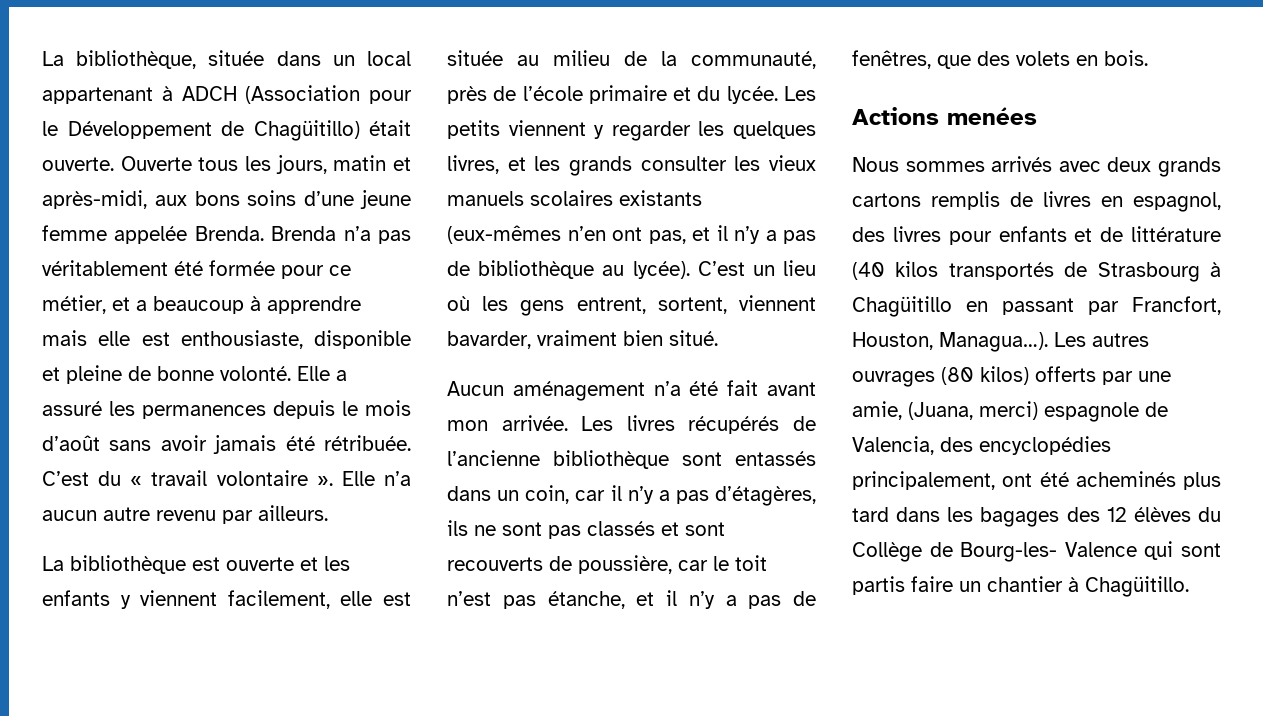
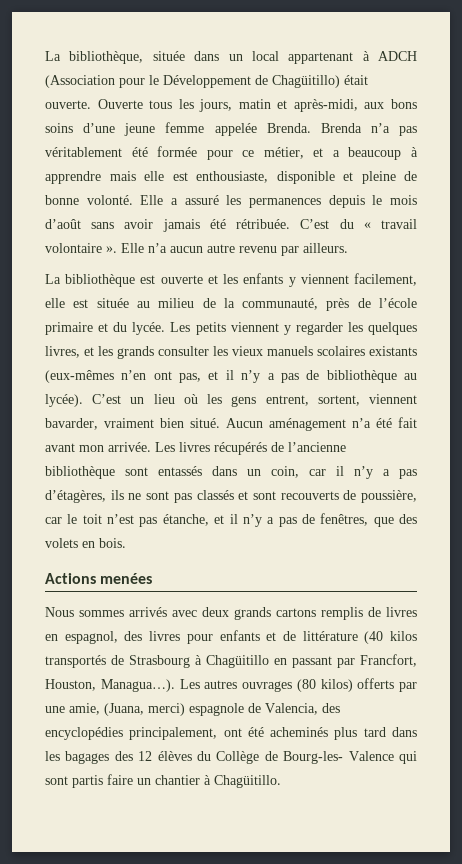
- C’est un lieu où les gens entrent, sortent, viennent bavarder, vraiment bien situé.
- Aucun aménagement n’a été fait avant mon arrivée.
+ C’est un lieu où les gens entrent, sortent, viennent bavarder, vraiment bien situé. Aucun aménagement n’a été fait avant mon arrivée.

